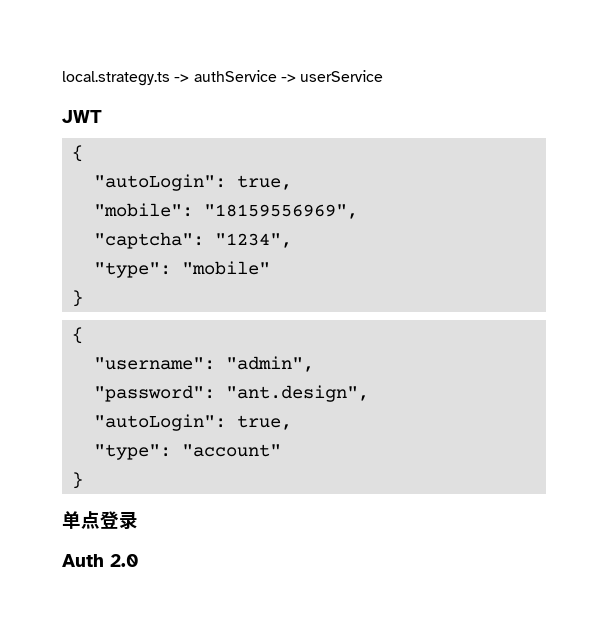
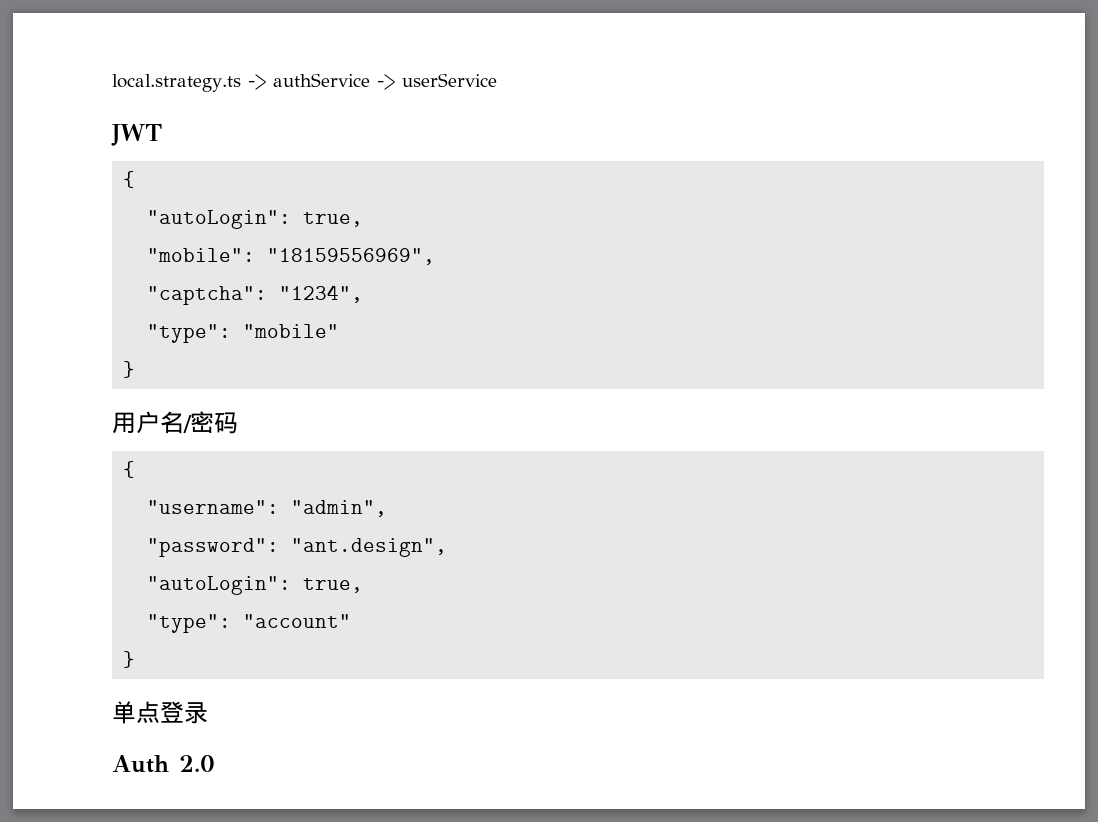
+ 用户名/密码

